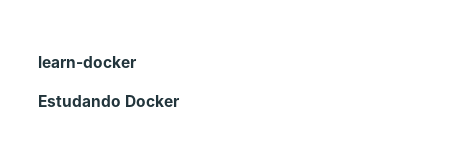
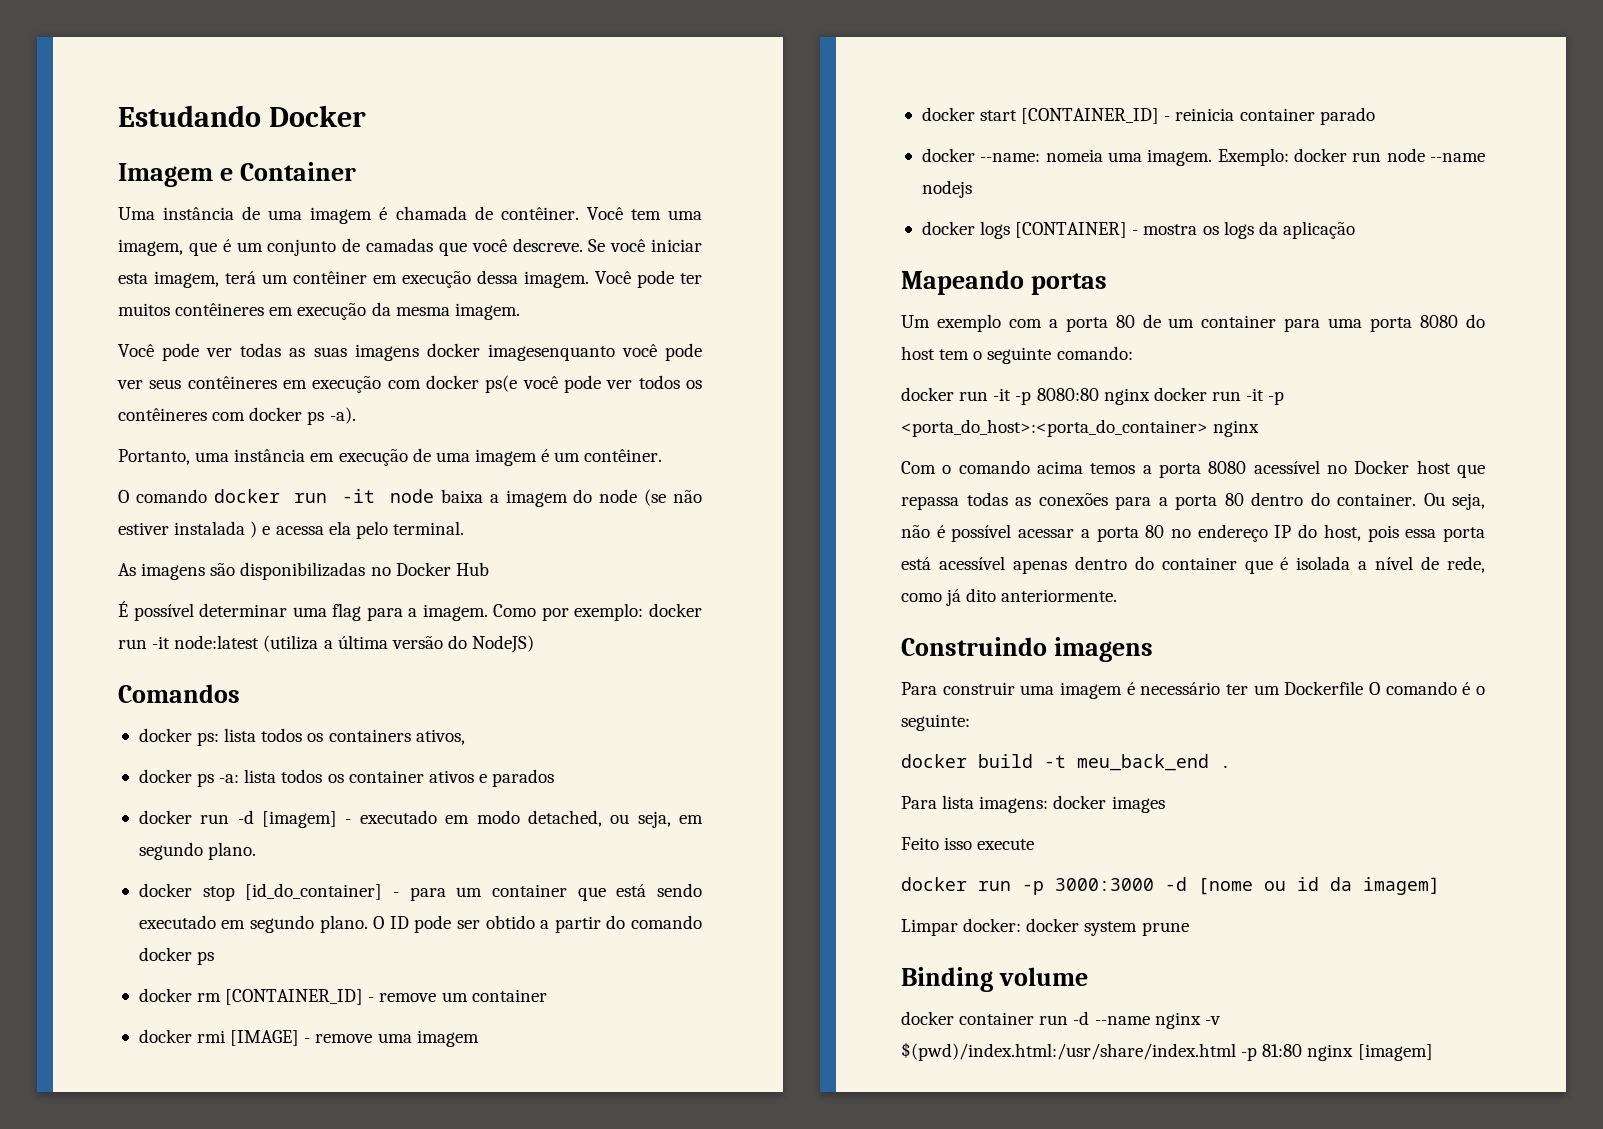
- learn-docker
+ Imagem e Container
+ Uma instância de uma imagem é chamada de contêiner. Você tem uma imagem, que é um conjunto de camadas que você descreve. Se você iniciar esta imagem, terá um contêiner em execução dessa imagem. Você pode ter muitos contêineres em execução da mesma imagem.
+ Você pode ver todas as suas imagens docker imagesenquanto você pode ver seus contêineres em execução com docker ps(e você pode ver todos os contêineres com docker ps -a).
+ Portanto, uma instância em execução de uma imagem é um contêiner.
+ O comando docker run -it node baixa a imagem do node (se não estiver instalada ) e acessa ela pelo terminal.
+ As imagens são disponibilizadas no Docker Hub
+ É possível determinar uma flag para a imagem. Como por exemplo: docker run -it node:latest (utiliza a última versão do NodeJS)
+ Comandos
+ docker ps: lista todos os containers ativos,
+ docker ps -a: lista todos os container ativos e parados
+ docker run -d [imagem] - executado em modo detached, ou seja, em segundo plano.
+ docker stop [id_do_container] - para um container que está sendo executado em segundo plano. O ID pode ser obtido a partir do comando docker ps
+ docker rm [CONTAINER_ID] - remove um container
+ docker rmi [IMAGE] - remove uma imagem
+ docker start [CONTAINER_ID] - reinicia container parado
+ docker --name: nomeia uma imagem. Exemplo: docker run node --name nodejs
+ docker logs [CONTAINER] - mostra os logs da aplicação
+ Mapeando portas
+ Um exemplo com a porta 80 de um container para uma porta 8080 do host tem o seguinte comando:
+ docker run -it -p 8080:80 nginx docker run -it -p <porta_do_host>:<porta_do_container> nginx
+ Com o comando acima temos a porta 8080 acessível no Docker host que repassa todas as conexões para a porta 80 dentro do container. Ou seja, não é possível acessar a porta 80 no endereço IP do host, pois essa porta está acessível apenas dentro do container que é isolada a nível de rede, como já dito anteriormente.
+ Construindo imagens
+ Para construir uma imagem é necessário ter um Dockerfile O comando é o seguinte:
+ docker build -t meu_back_end .
+ Para lista imagens: docker images
+ Feito isso execute
+ docker run -p 3000:3000 -d [nome ou id da imagem]
+ Limpar docker: docker system prune
+ Binding volume
+ docker container run -d --name nginx -v $(pwd)/index.html:/usr/share/index.html -p 81:80 nginx [imagem]

